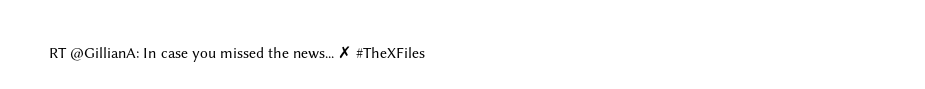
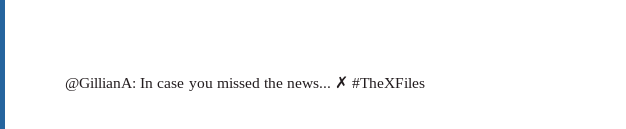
- RT @GillianA: In case you missed the news...
+ @GillianA: In case you missed the news...

